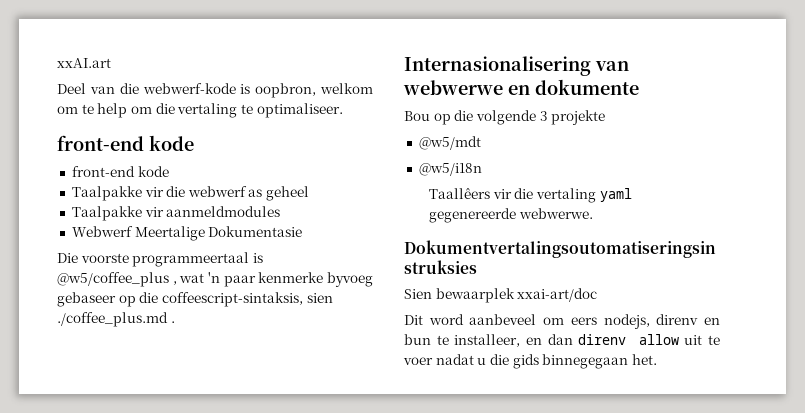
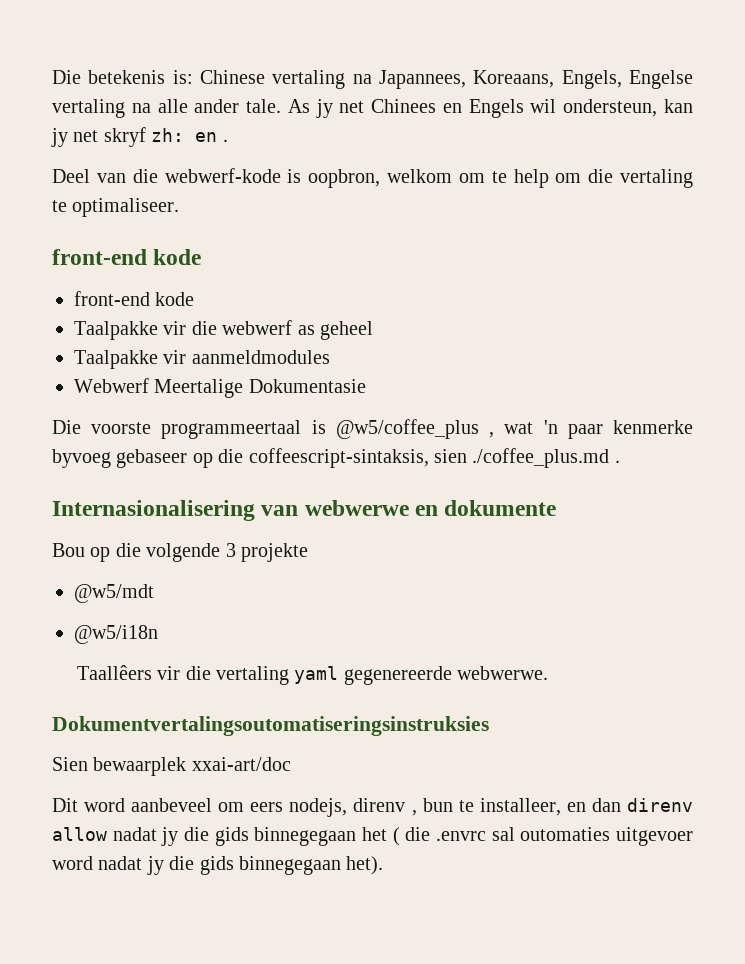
- xxAI.art
+ Die betekenis is: Chinese vertaling na Japannees, Koreaans, Engels, Engelse vertaling na alle ander tale. As jy net Chinees en Engels wil ondersteun, kan jy net skryf zh: en .
- Dit word aanbeveel om eers nodejs, direnv en bun te installeer, en dan direnv allow uit te voer nadat u die gids binnegegaan het.
+ Dit word aanbeveel om eers nodejs, direnv , bun te installeer, en dan direnv allow nadat jy die gids binnegegaan het ( die .envrc sal outomaties uitgevoer word nadat jy die gids binnegegaan het).

